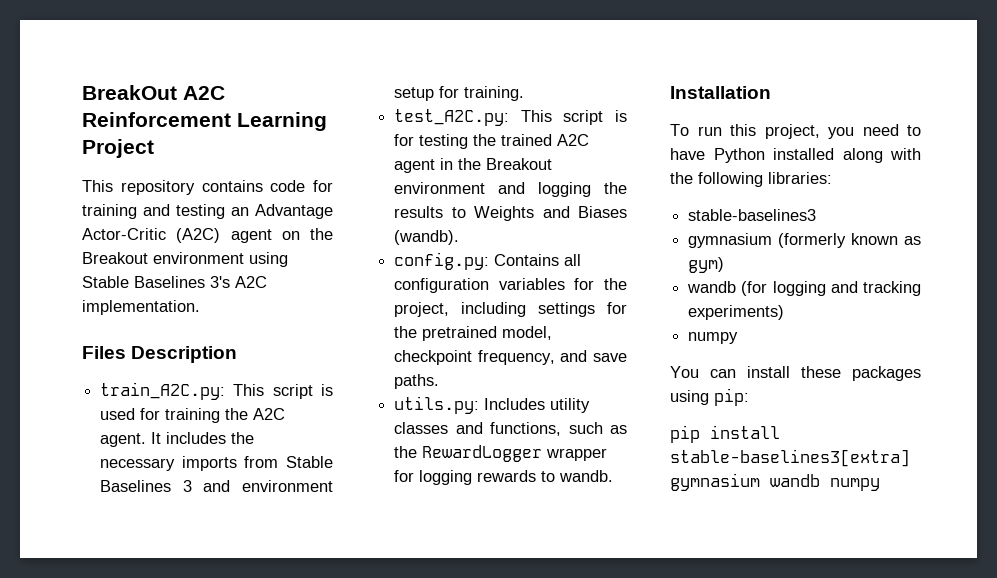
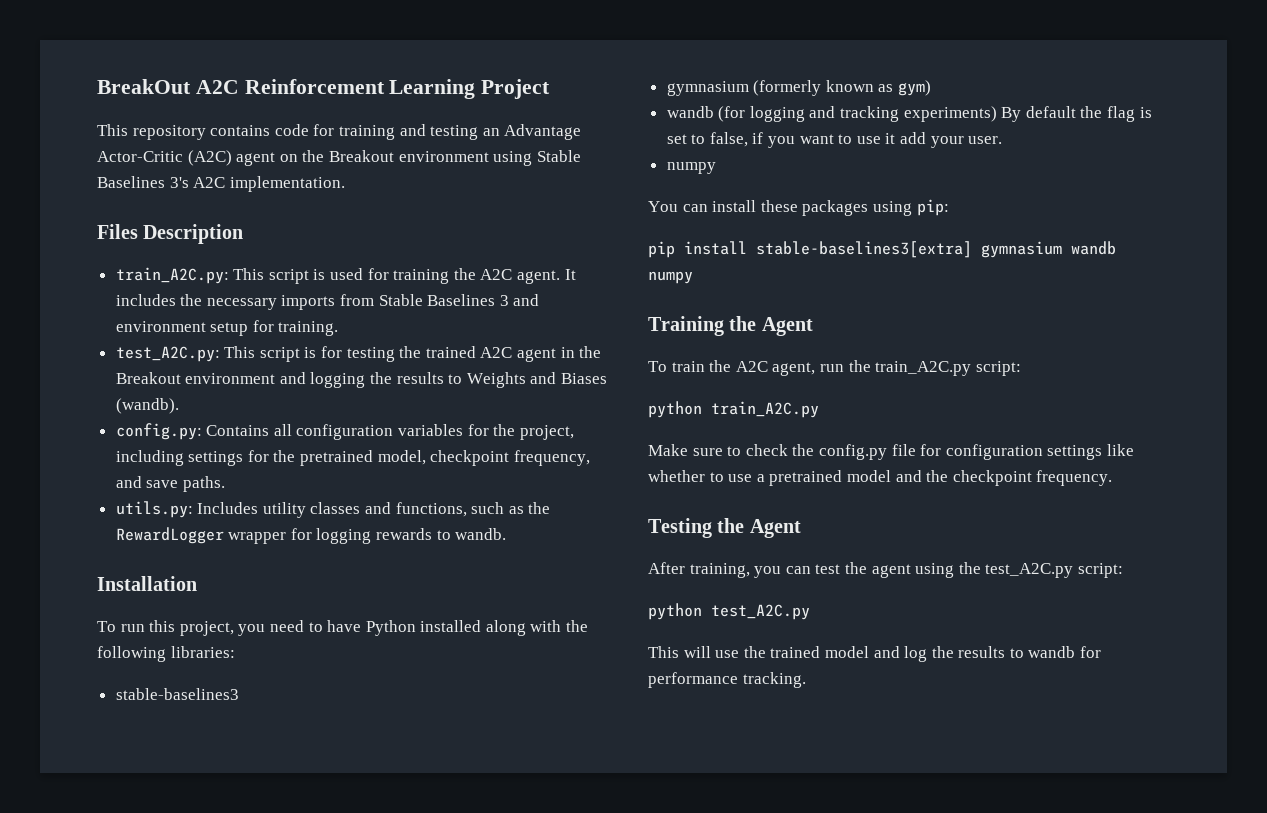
- wandb (for logging and tracking experiments)
+ wandb (for logging and tracking experiments) By default the flag is set to false, if you want to use it add your user.
+ Training the Agent
+ To train the A2C agent, run the train_A2C.py script:
+ python train_A2C.py
+ Make sure to check the config.py file for configuration settings like whether to use a pretrained model and the checkpoint frequency.
+ Testing the Agent
+ After training, you can test the agent using the test_A2C.py script:
+ python test_A2C.py
+ This will use the trained model and log the results to wandb for performance tracking.

